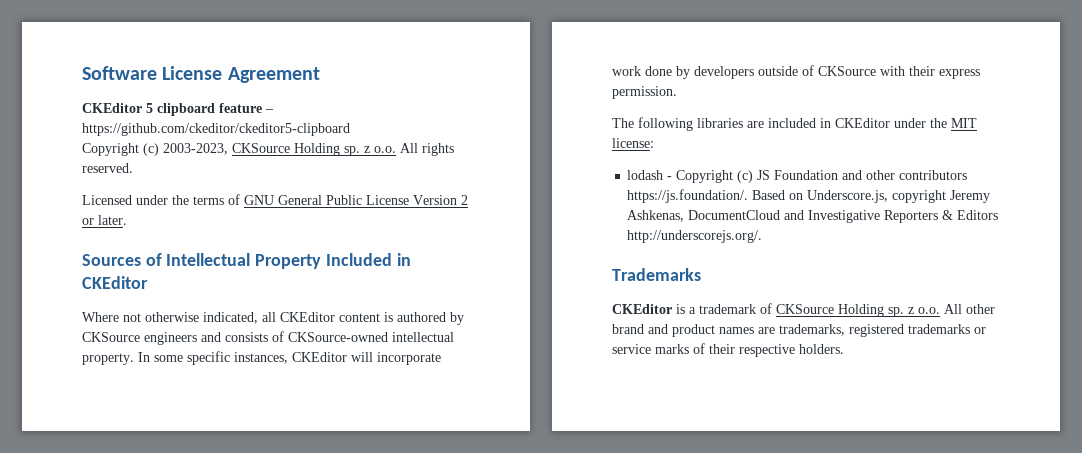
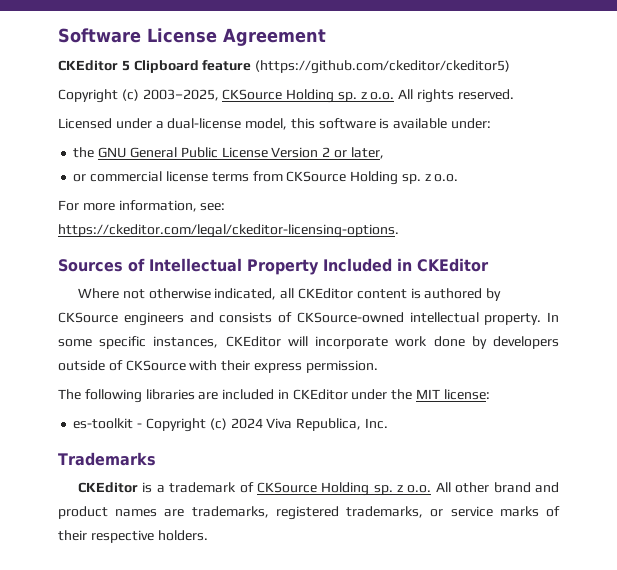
- CKEditor 5 clipboard feature – https://github.com/ckeditor/ckeditor5-clipboard
- Copyright (c) 2003-2023, CKSource Holding sp. z o.o. All rights reserved.
+ CKEditor 5 Clipboard feature (https://github.com/ckeditor/ckeditor5)
+ Copyright (c) 2003–2025, CKSource Holding sp. z o.o. All rights reserved.
- Licensed under the terms of GNU General Public License Version 2 or later.
+ Licensed under a dual-license model, this software is available under:
+ the GNU General Public License Version 2 or later,
+ or commercial license terms from CKSource Holding sp. z o.o.
+ For more information, see: https://ckeditor.com/legal/ckeditor-licensing-options.
- lodash - Copyright (c) JS Foundation and other contributors https://js.foundation/. Based on Underscore.js, copyright Jeremy Ashkenas, DocumentCloud and Investigative Reporters & Editors http://underscorejs.org/.
+ es-toolkit - Copyright (c) 2024 Viva Republica, Inc.
- CKEditor is a trademark of CKSource Holding sp. z o.o. All other brand and product names are trademarks, registered trademarks or service marks of their respective holders.
+ CKEditor is a trademark of CKSource Holding sp. z o.o. All other brand and product names are trademarks, registered trademarks, or service marks of their respective holders.

